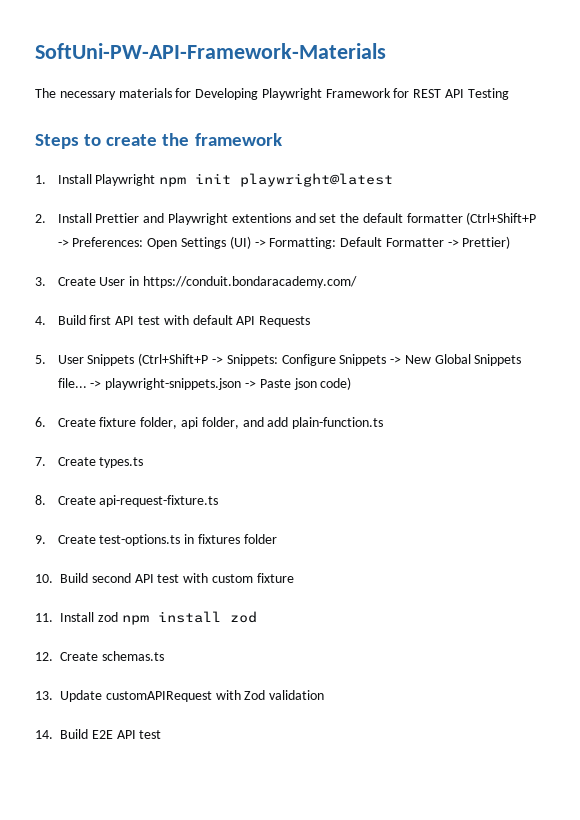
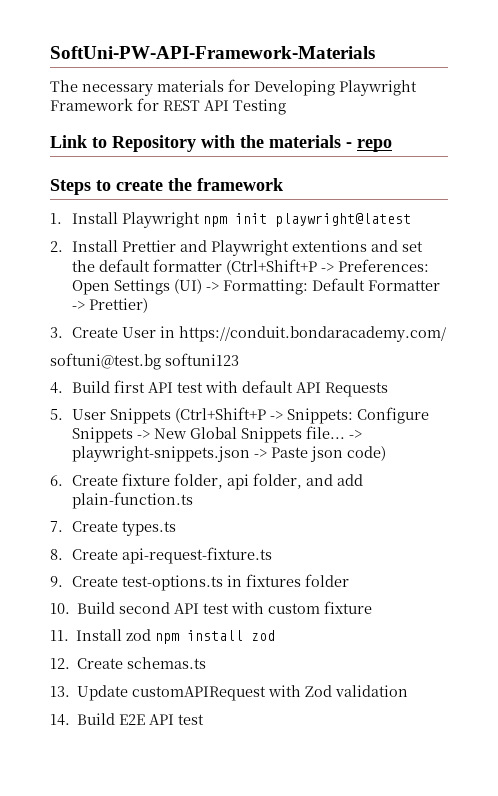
+ Link to Repository with the materials - repo
+ softuni@test.bg softuni123

